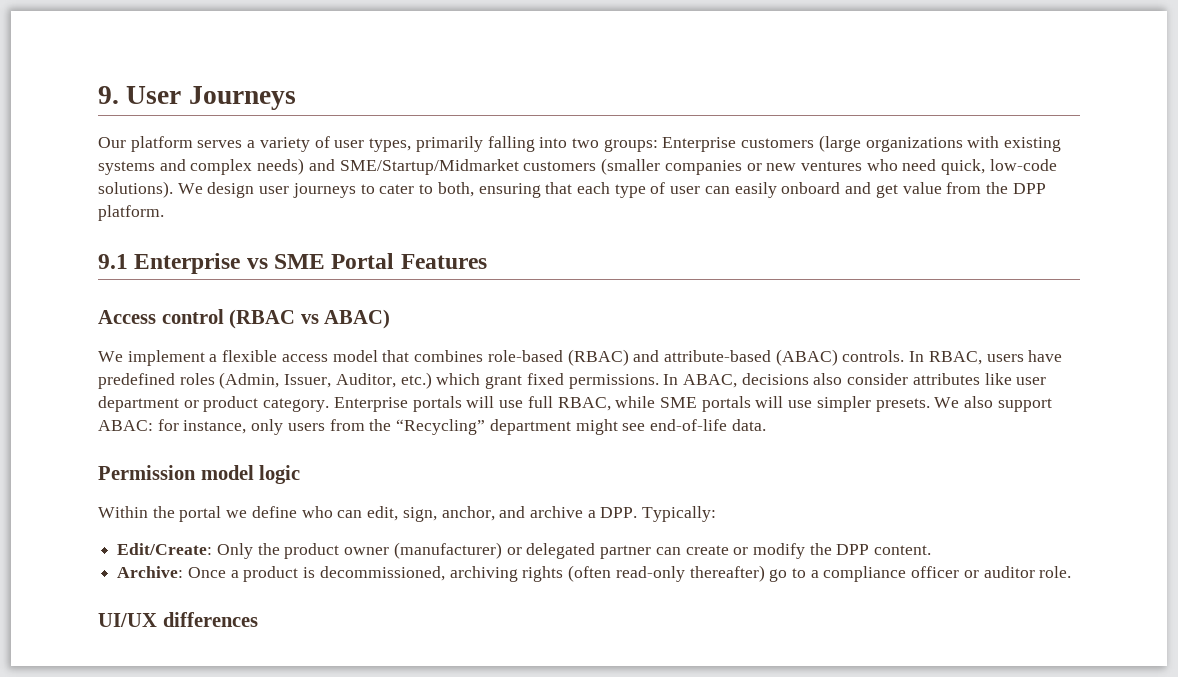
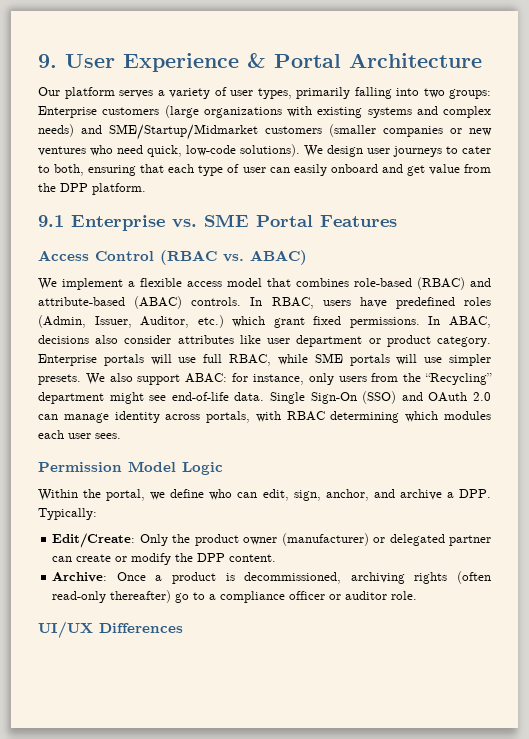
- 9. User Journeys
+ 9. User Experience & Portal Architecture
- 9.1 Enterprise vs SME Portal Features
+ 9.1 Enterprise vs. SME Portal Features
- Access control (RBAC vs ABAC)
+ Access Control (RBAC vs. ABAC)
+ Single Sign-On (SSO) and OAuth 2.0 can manage identity across portals, with RBAC determining which modules each user sees.
- Permission model logic
+ Permission Model Logic
- Within the portal we define who can edit, sign, anchor, and archive a DPP. Typically:
+ Within the portal, we define who can edit, sign, anchor, and archive a DPP. Typically:
- UI/UX differences
+ UI/UX Differences

